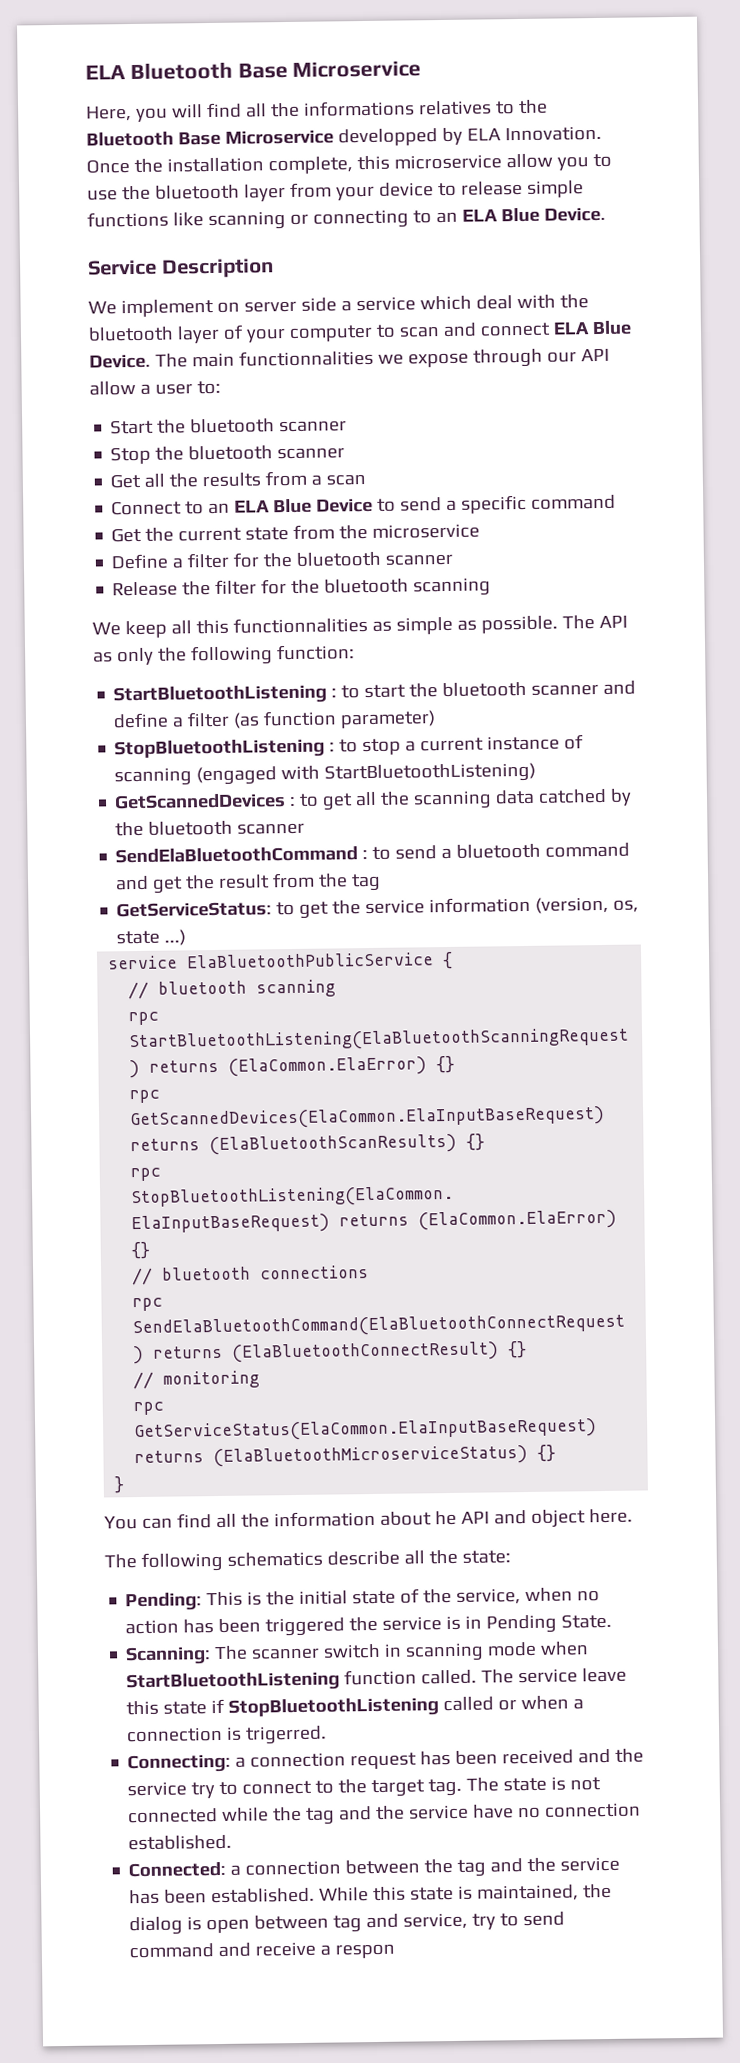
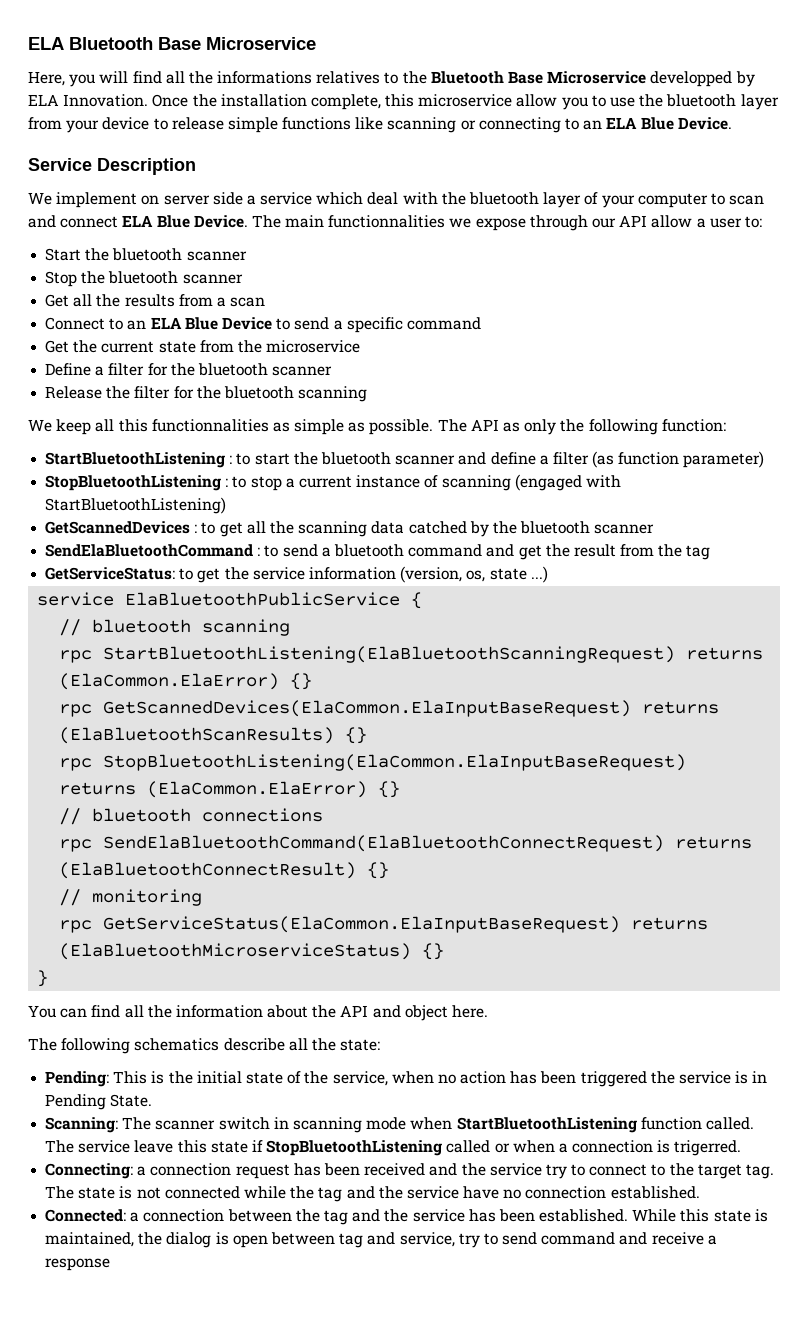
- You can find all the information about he API and object here.
+ You can find all the information about the API and object here.
- While this state is maintained, the dialog is open between tag and service, try to send command and receive a respon
+ While this state is maintained, the dialog is open between tag and service, try to send command and receive a response

